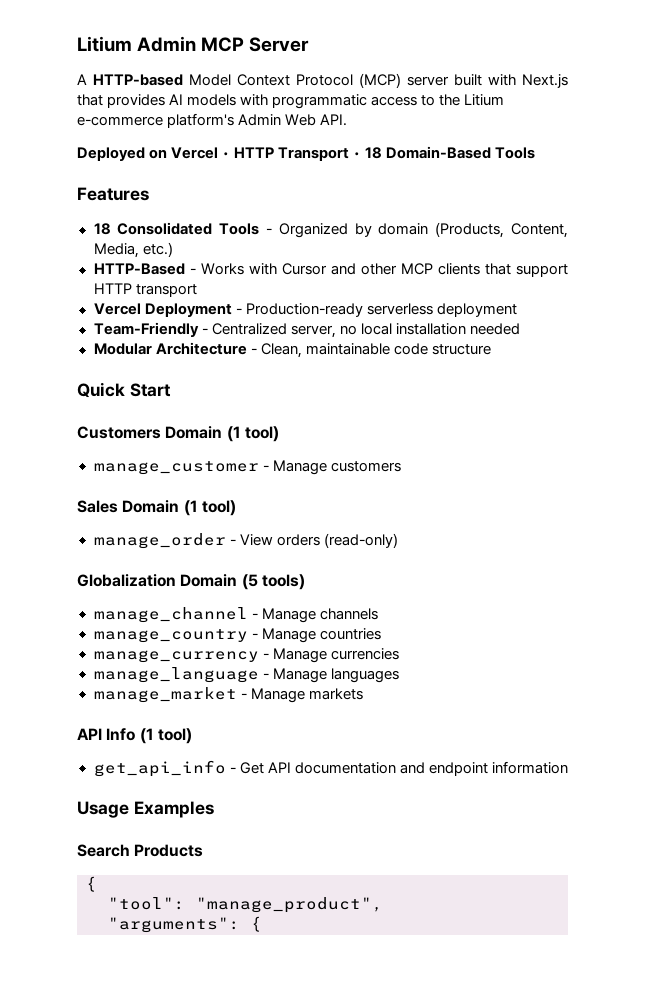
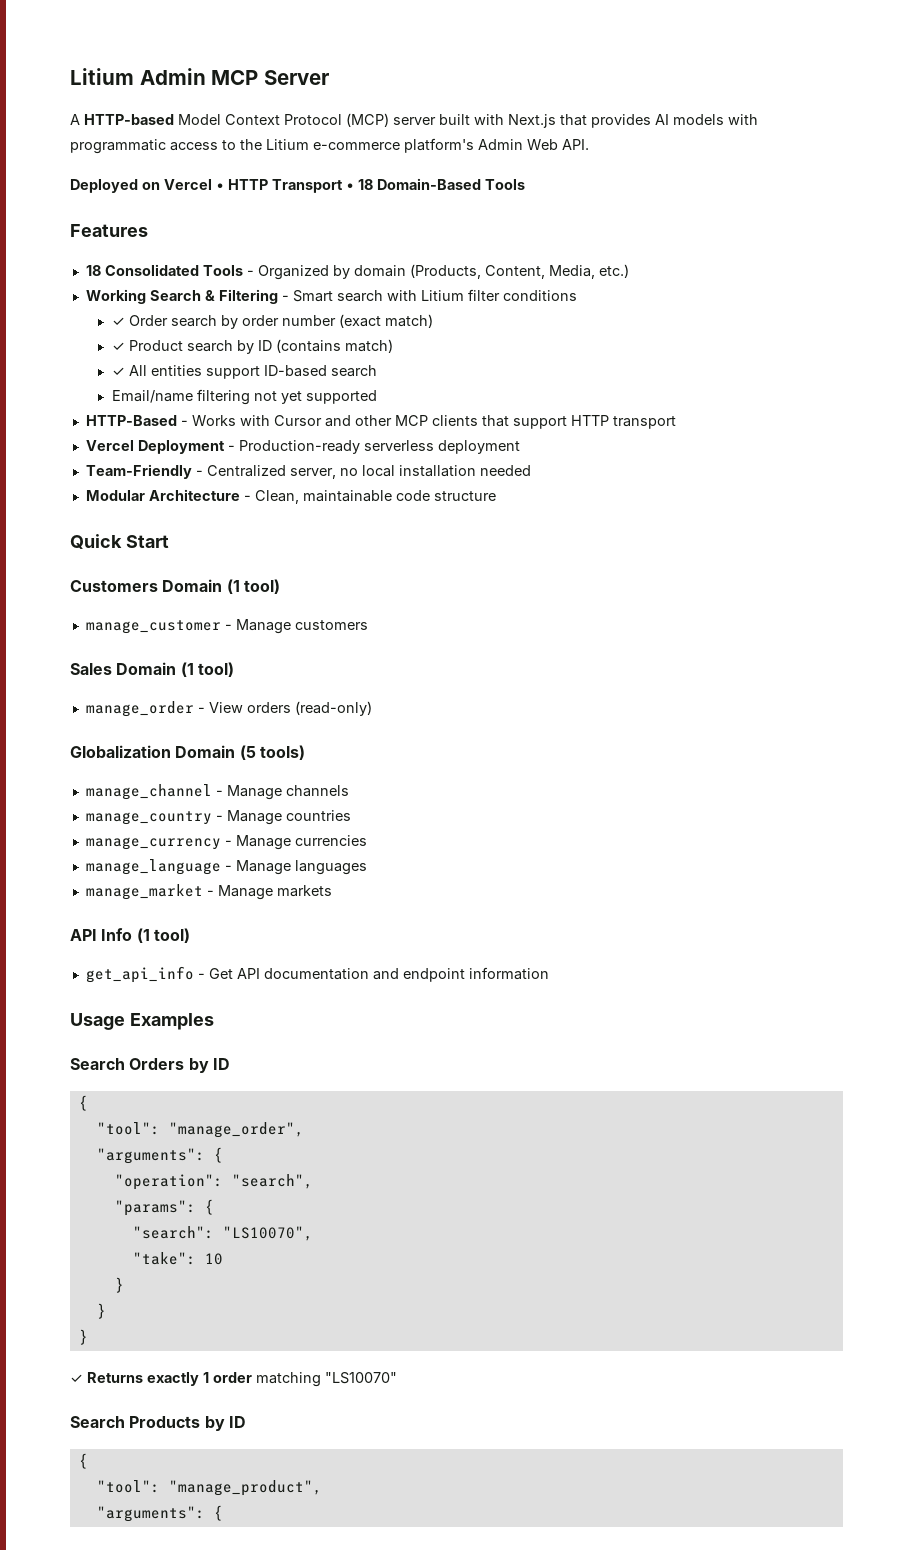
+ Working Search & Filtering - Smart search with Litium filter conditions
+ ✓ Order search by order number (exact match)
+ ✓ Product search by ID (contains match)
+ ✓ All entities support ID-based search
+ Email/name filtering not yet supported
+ Search Orders by ID
+ {
+ "tool": "manage_order",
+ "arguments": {
+ "operation": "search",
+ "params": {
+ "search": "LS10070",
+ "take": 10
+ }
+ }
+ }
+ ✓ Returns exactly 1 order matching "LS10070"
- Search Products
+ Search Products by ID

